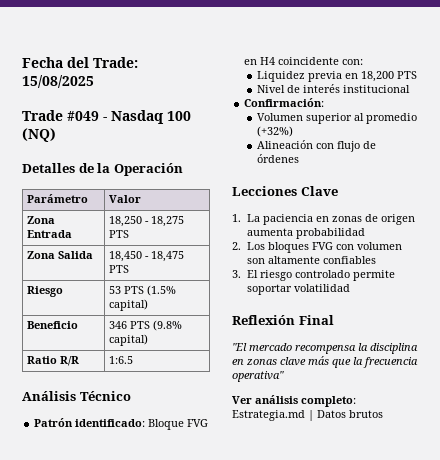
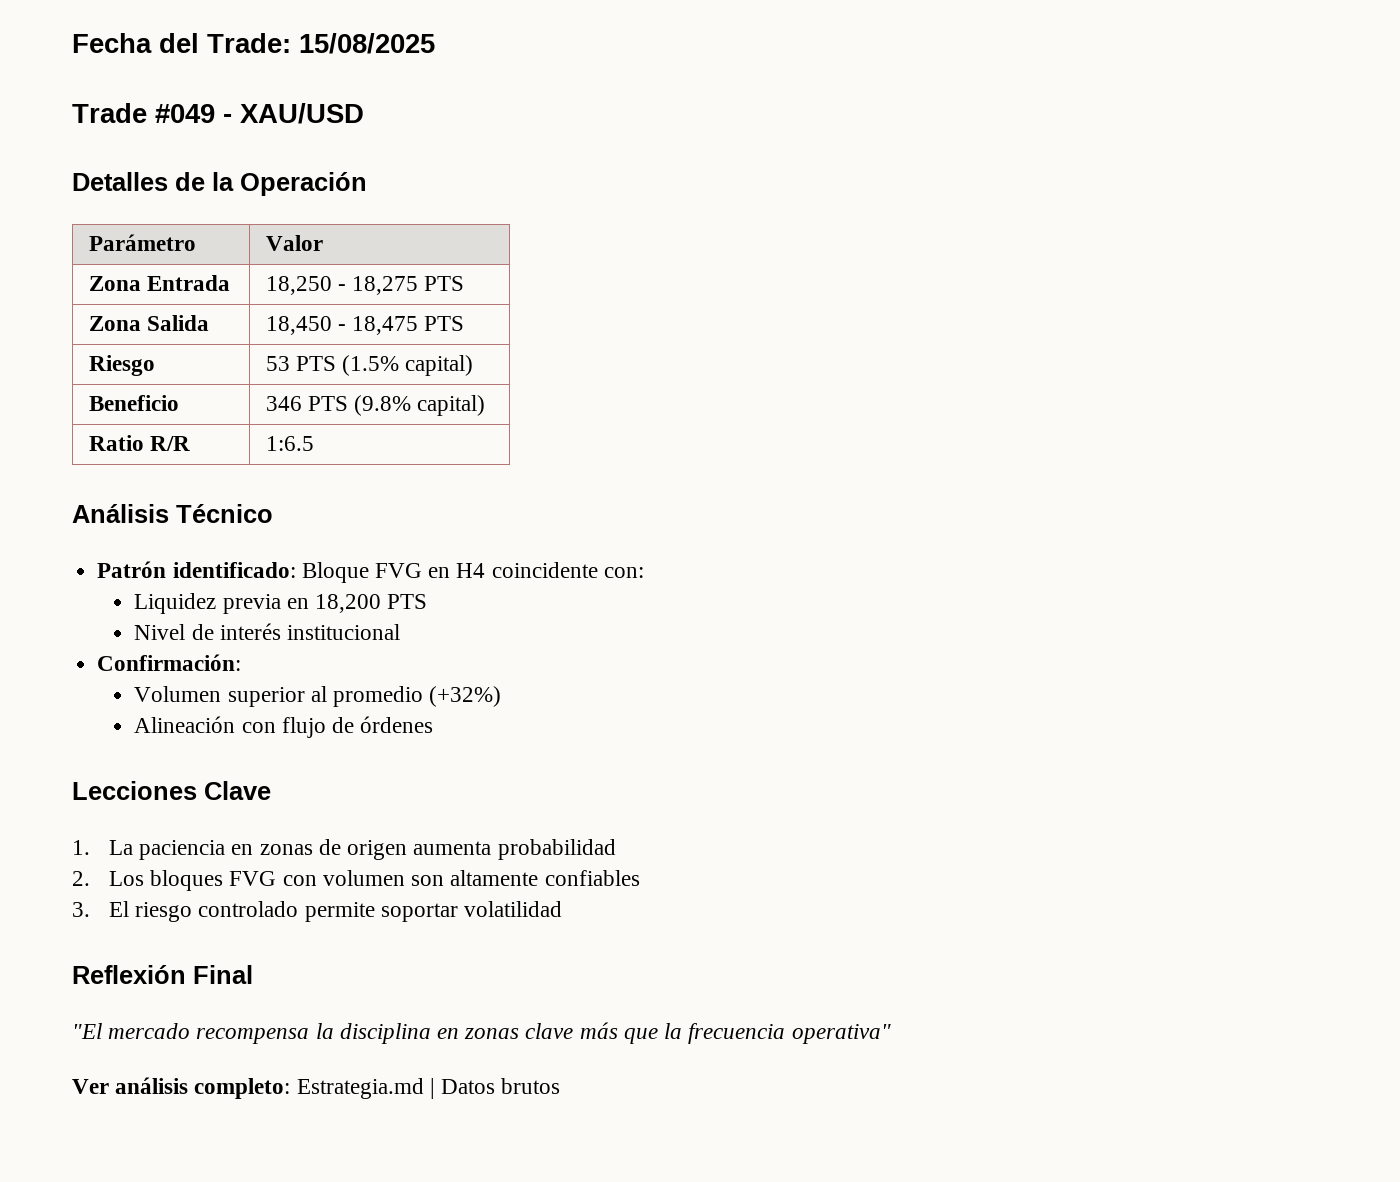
- Trade #049 - Nasdaq 100 (NQ)
+ Trade #049 - XAU/USD

